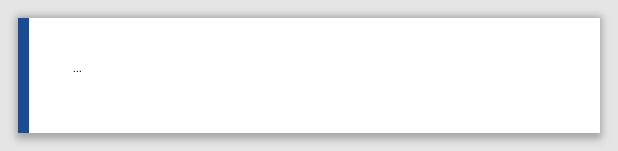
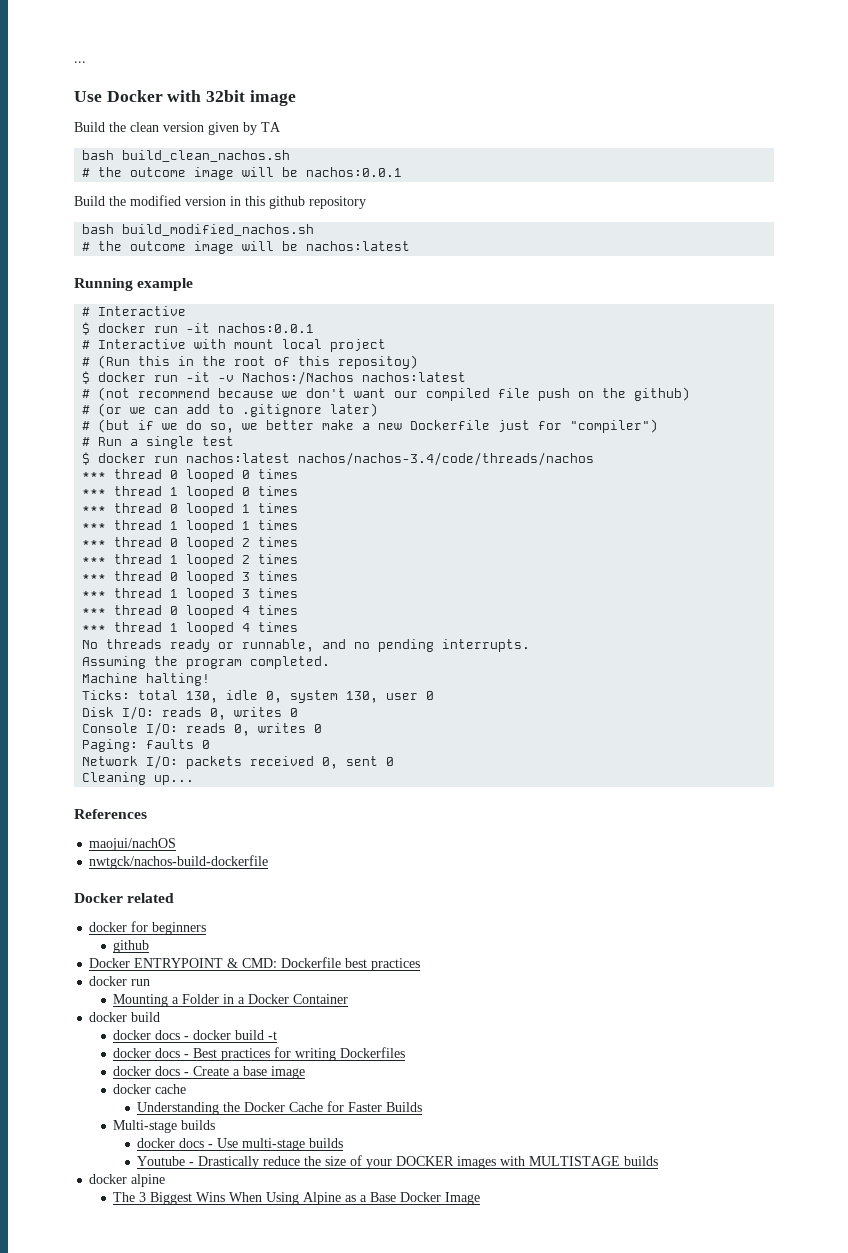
+ Use Docker with 32bit image
+ Build the clean version given by TA
+ bash build_clean_nachos.sh
+ # the outcome image will be nachos:0.0.1
+ Build the modified version in this github repository
+ bash build_modified_nachos.sh
+ # the outcome image will be nachos:latest
+ Running example
+ # Interactive
+ $ docker run -it nachos:0.0.1
+ # Interactive with mount local project
+ # (Run this in the root of this repositoy)
+ $ docker run -it -v Nachos:/Nachos nachos:latest
+ # (not recommend because we don't want our compiled file push on the github)
+ # (or we can add to .gitignore later)
+ # (but if we do so, we better make a new Dockerfile just for "compiler")
+ # Run a single test
+ $ docker run nachos:latest nachos/nachos-3.4/code/threads/nachos
+ *** thread 0 looped 0 times
+ *** thread 1 looped 0 times
+ *** thread 0 looped 1 times
+ *** thread 1 looped 1 times
+ *** thread 0 looped 2 times
+ *** thread 1 looped 2 times
+ *** thread 0 looped 3 times
+ *** thread 1 looped 3 times
+ *** thread 0 looped 4 times
+ *** thread 1 looped 4 times
+ No threads ready or runnable, and no pending interrupts.
+ Assuming the program completed.
+ Machine halting!
+ Ticks: total 130, idle 0, system 130, user 0
+ Disk I/O: reads 0, writes 0
+ Console I/O: reads 0, writes 0
+ Paging: faults 0
+ Network I/O: packets received 0, sent 0
+ Cleaning up...
+ References
+ maojui/nachOS
+ nwtgck/nachos-build-dockerfile
+ Docker related
+ docker for beginners
+ github
+ Docker ENTRYPOINT & CMD: Dockerfile best practices
+ docker run
+ Mounting a Folder in a Docker Container
+ docker build
+ docker docs - docker build -t
+ docker docs - Best practices for writing Dockerfiles
+ docker docs - Create a base image
+ docker cache
+ Understanding the Docker Cache for Faster Builds
+ Multi-stage builds
+ docker docs - Use multi-stage builds
+ Youtube - Drastically reduce the size of your DOCKER images with MULTISTAGE builds
+ docker alpine
+ The 3 Biggest Wins When Using Alpine as a Base Docker Image

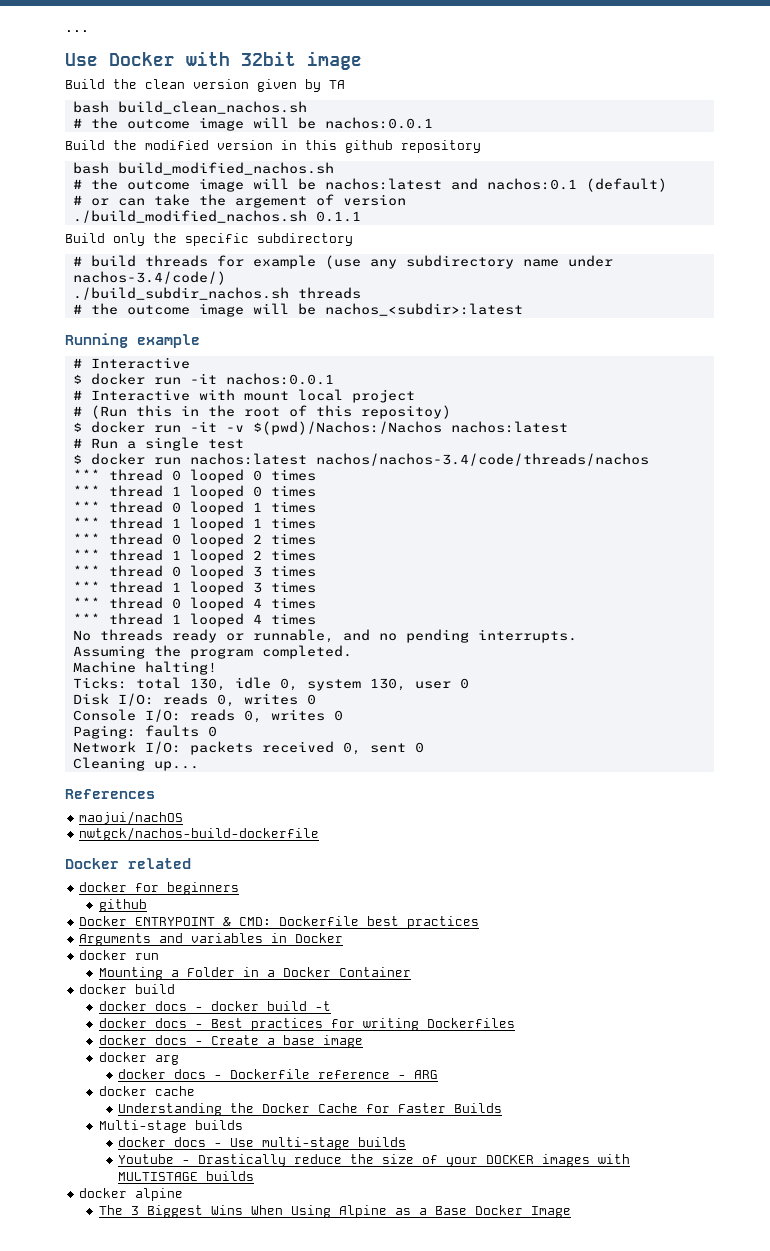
- # the outcome image will be nachos:latest
+ # the outcome image will be nachos:latest and nachos:0.1 (default)
+ # or can take the argement of version
+ ./build_modified_nachos.sh 0.1.1
+ Build only the specific subdirectory
+ # build threads for example (use any subdirectory name under nachos-3.4/code/)
+ ./build_subdir_nachos.sh threads
+ # the outcome image will be nachos_<subdir>:latest
- $ docker run -it -v Nachos:/Nachos nachos:latest
- # (not recommend because we don't want our compiled file push on the github)
- # (or we can add to .gitignore later)
- # (but if we do so, we better make a new Dockerfile just for "compiler")
+ $ docker run -it -v $(pwd)/Nachos:/Nachos nachos:latest
+ Arguments and variables in Docker
+ docker arg
+ docker docs - Dockerfile reference - ARG

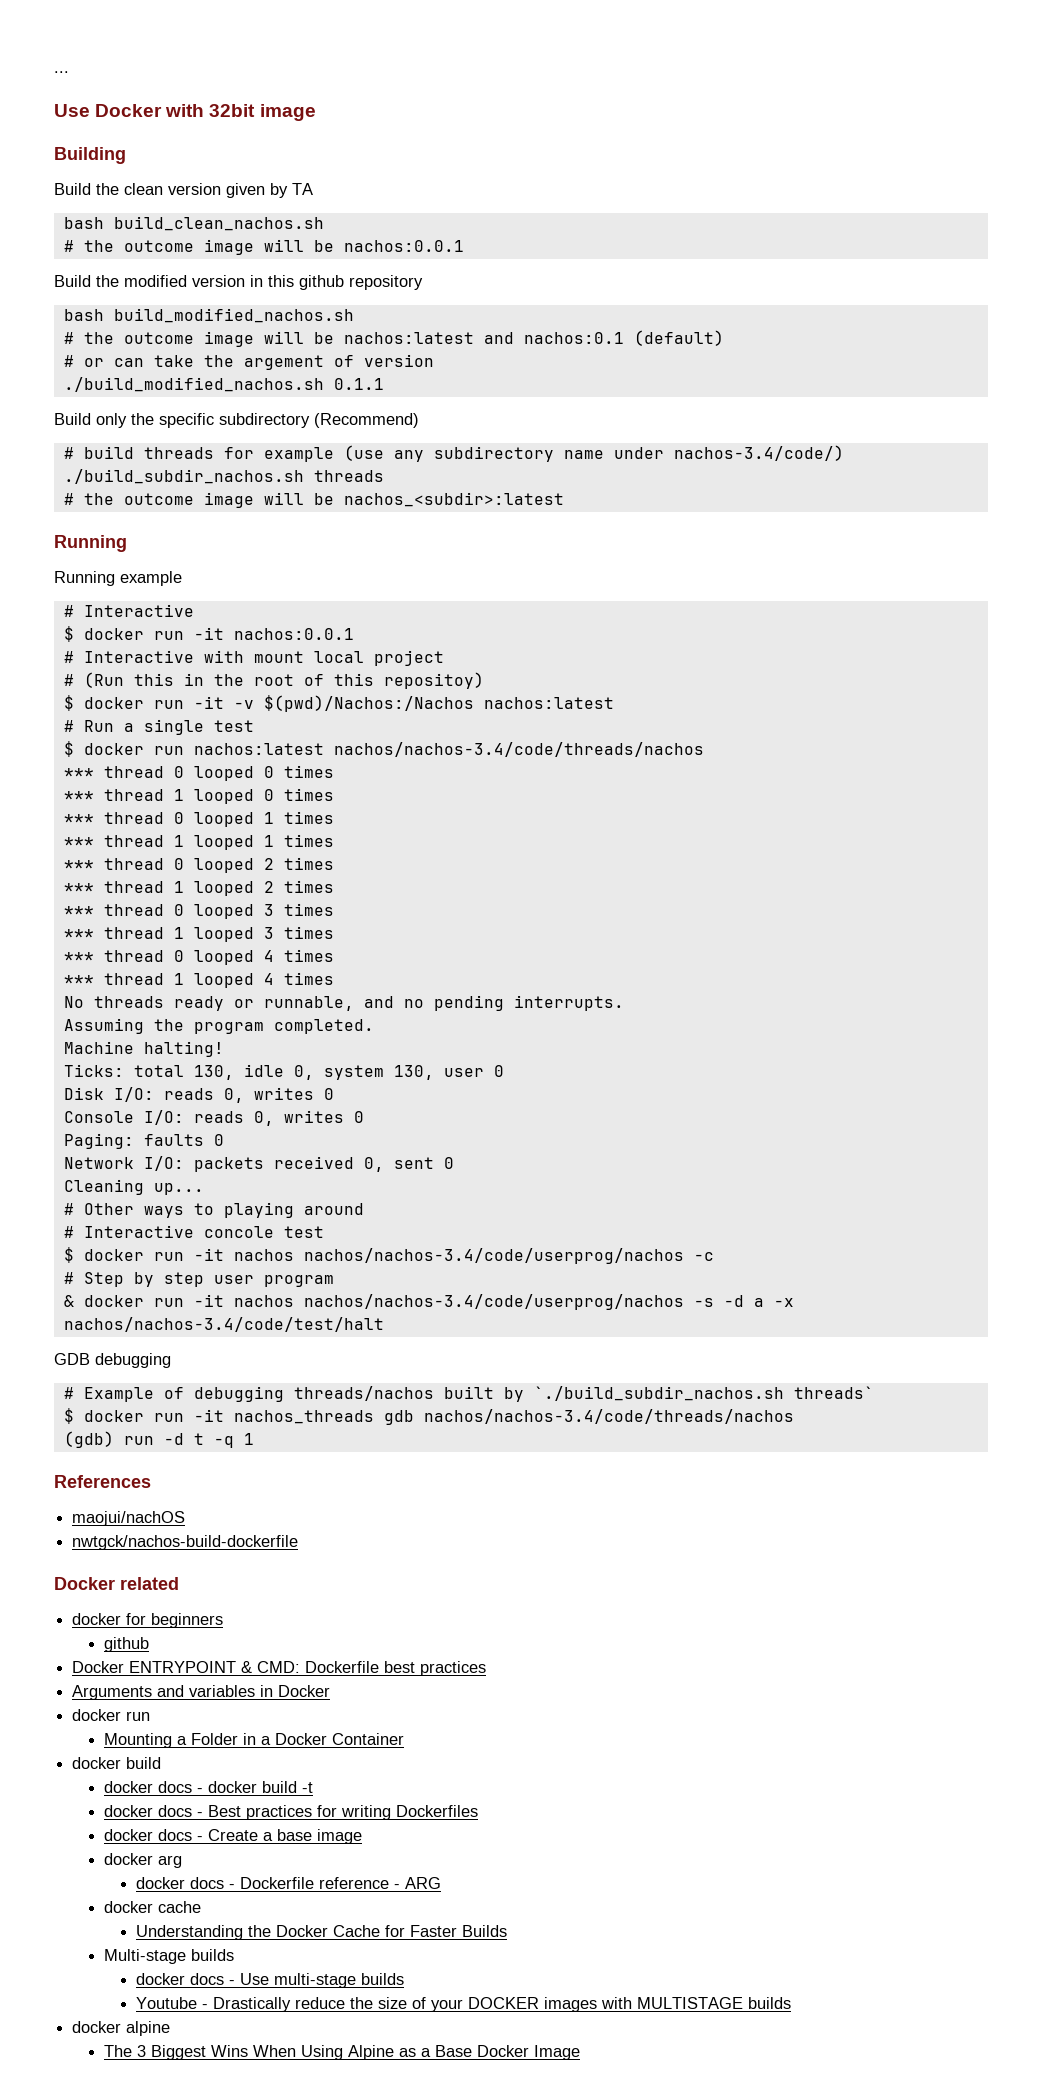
+ Building
- Build only the specific subdirectory
+ Build only the specific subdirectory (Recommend)
  # the outcome image will be nachos_<subdir>:latest
+ Running
+ # Other ways to playing around
+ # Interactive concole test
+ $ docker run -it nachos nachos/nachos-3.4/code/userprog/nachos -c
+ # Step by step user program
+ & docker run -it nachos nachos/nachos-3.4/code/userprog/nachos -s -d a -x nachos/nachos-3.4/code/test/halt
+ GDB debugging
+ # Example of debugging threads/nachos built by `./build_subdir_nachos.sh threads`
+ $ docker run -it nachos_threads gdb nachos/nachos-3.4/code/threads/nachos
+ (gdb) run -d t -q 1

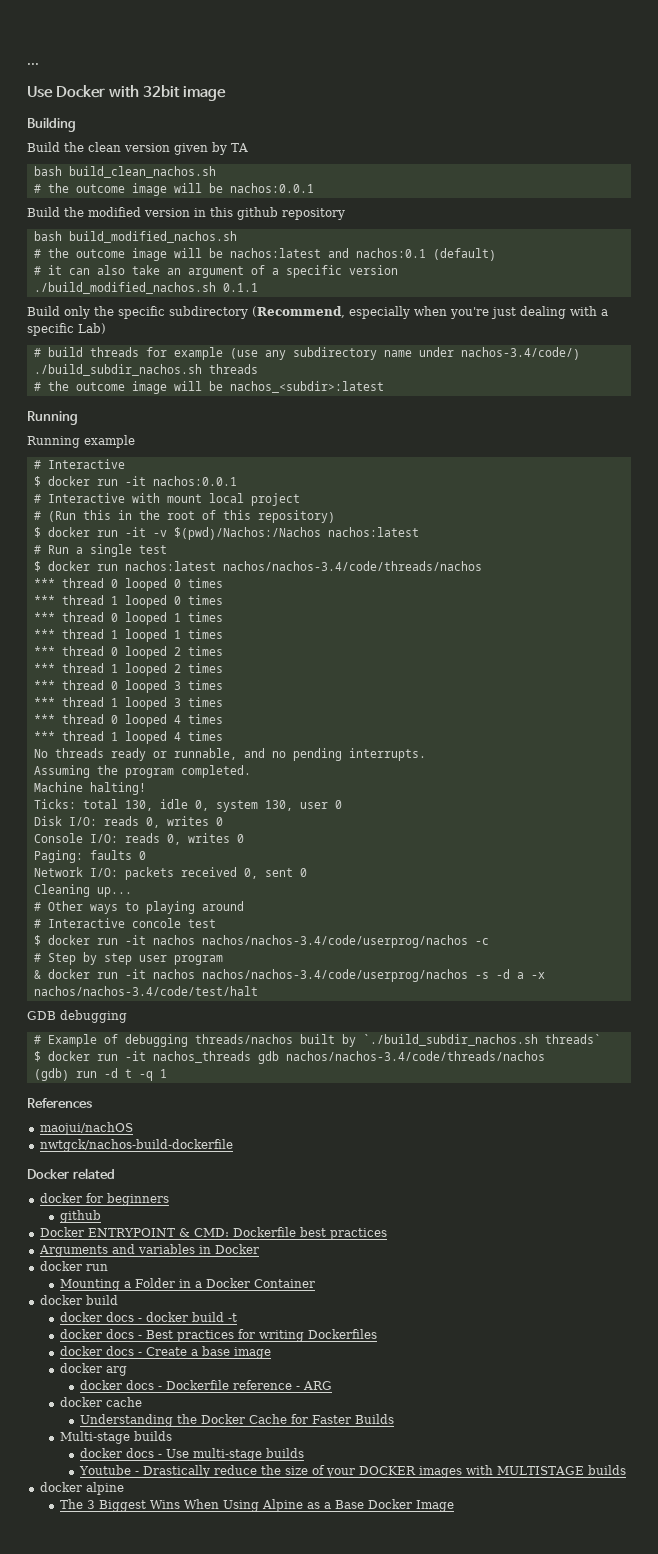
- # or can take the argement of version
+ # it can also take an argument of a specific version
- Build only the specific subdirectory (Recommend)
+ Build only the specific subdirectory (Recommend, especially when you're just dealing with a specific Lab)
- # (Run this in the root of this repositoy)
+ # (Run this in the root of this repository)

